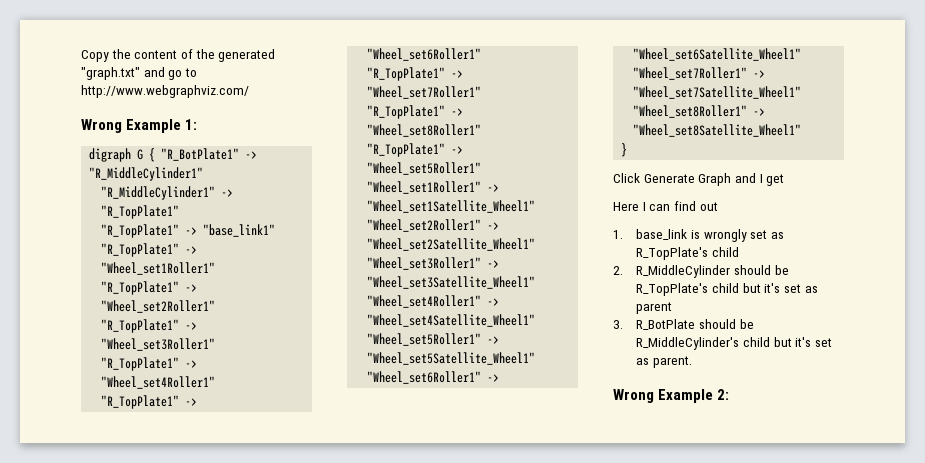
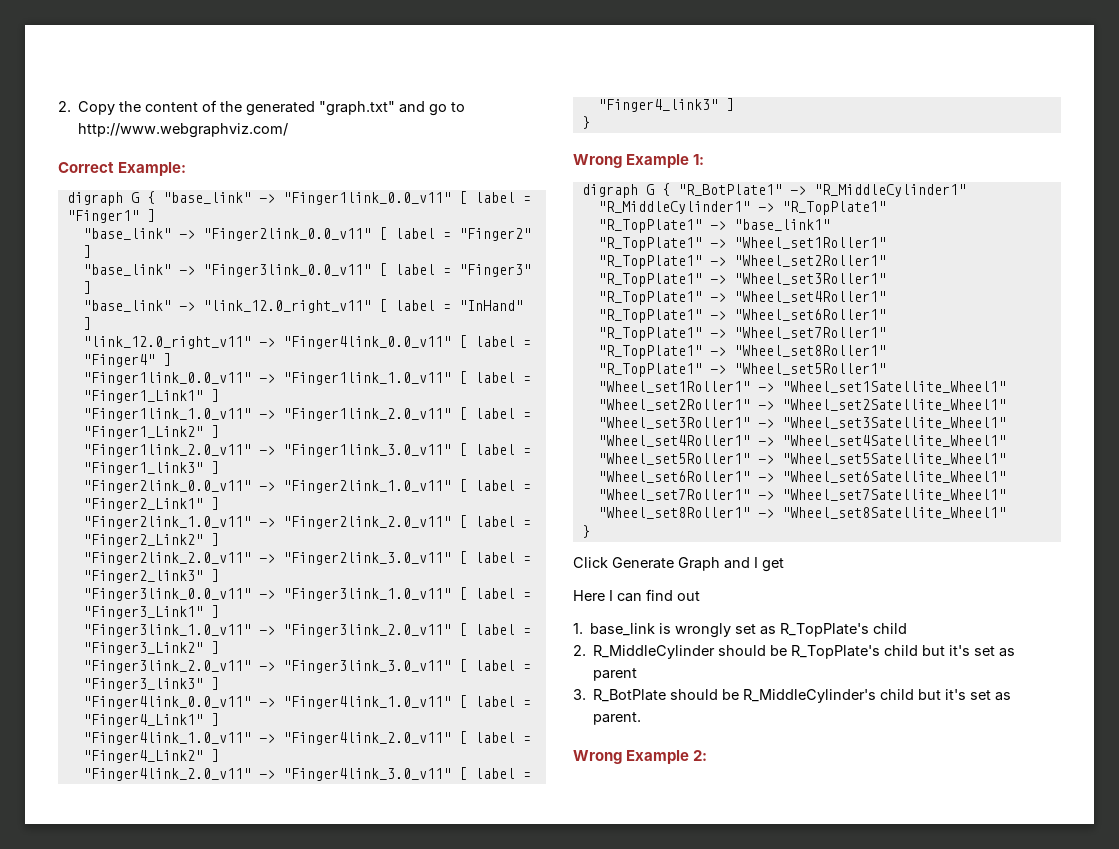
- Copy the content of the generated "graph.txt" and go to http://www.webgraphviz.com/
+ 2. Copy the content of the generated "graph.txt" and go to http://www.webgraphviz.com/
+ Correct Example:
+ digraph G { "base_link" -> "Finger1link_0.0_v11" [ label = "Finger1" ]
+ "base_link" -> "Finger2link_0.0_v11" [ label = "Finger2" ]
+ "base_link" -> "Finger3link_0.0_v11" [ label = "Finger3" ]
+ "base_link" -> "link_12.0_right_v11" [ label = "InHand" ]
+ "link_12.0_right_v11" -> "Finger4link_0.0_v11" [ label = "Finger4" ]
+ "Finger1link_0.0_v11" -> "Finger1link_1.0_v11" [ label = "Finger1_Link1" ]
+ "Finger1link_1.0_v11" -> "Finger1link_2.0_v11" [ label = "Finger1_Link2" ]
+ "Finger1link_2.0_v11" -> "Finger1link_3.0_v11" [ label = "Finger1_link3" ]
+ "Finger2link_0.0_v11" -> "Finger2link_1.0_v11" [ label = "Finger2_Link1" ]
+ "Finger2link_1.0_v11" -> "Finger2link_2.0_v11" [ label = "Finger2_Link2" ]
+ "Finger2link_2.0_v11" -> "Finger2link_3.0_v11" [ label = "Finger2_link3" ]
+ "Finger3link_0.0_v11" -> "Finger3link_1.0_v11" [ label = "Finger3_Link1" ]
+ "Finger3link_1.0_v11" -> "Finger3link_2.0_v11" [ label = "Finger3_Link2" ]
+ "Finger3link_2.0_v11" -> "Finger3link_3.0_v11" [ label = "Finger3_link3" ]
+ "Finger4link_0.0_v11" -> "Finger4link_1.0_v11" [ label = "Finger4_Link1" ]
+ "Finger4link_1.0_v11" -> "Finger4link_2.0_v11" [ label = "Finger4_Link2" ]
+ "Finger4link_2.0_v11" -> "Finger4link_3.0_v11" [ label = "Finger4_link3" ]
+ }

